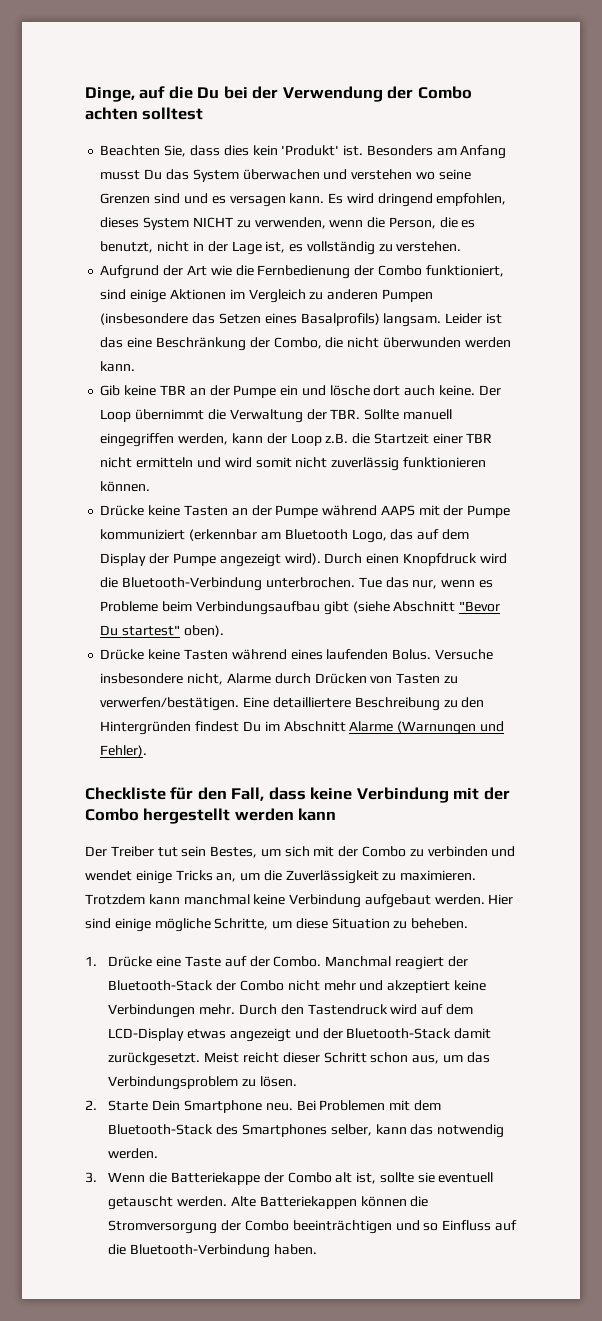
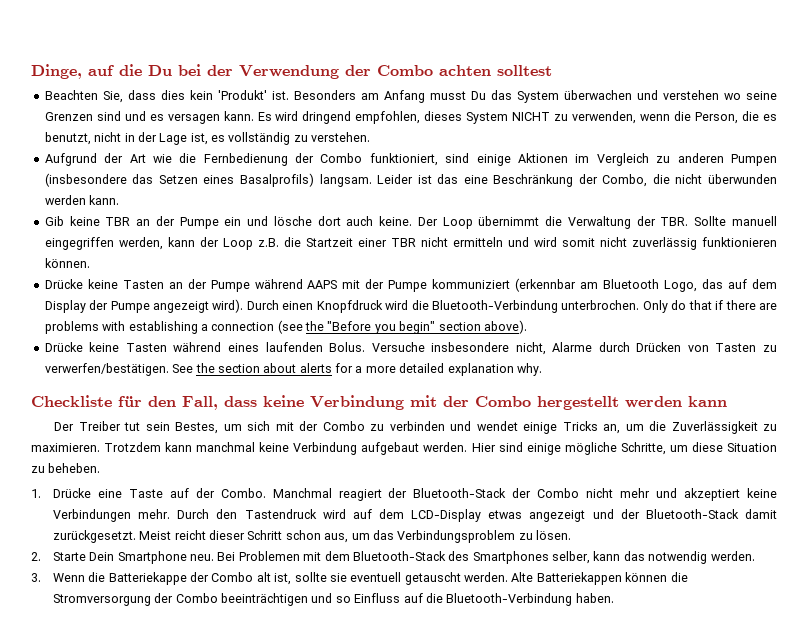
- Tue das nur, wenn es Probleme beim Verbindungsaufbau gibt (siehe Abschnitt "Bevor Du startest" oben).
+ Only do that if there are problems with establishing a connection (see the "Before you begin" section above).
- Eine detailliertere Beschreibung zu den Hintergründen findest Du im Abschnitt Alarme (Warnungen und Fehler).
+ See the section about alerts for a more detailed explanation why.

